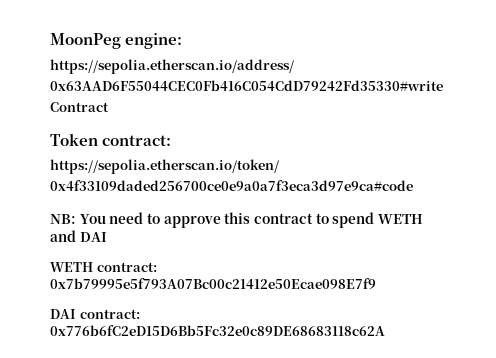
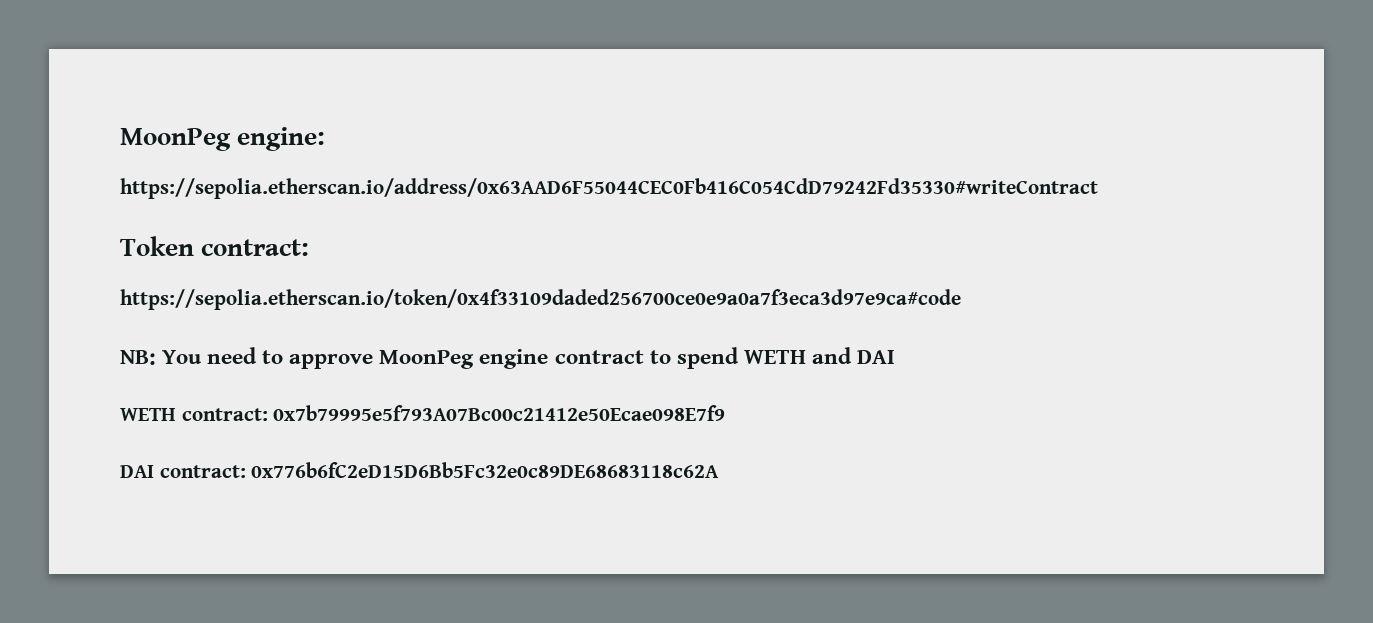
- NB: You need to approve this contract to spend WETH and DAI
+ NB: You need to approve MoonPeg engine contract to spend WETH and DAI

